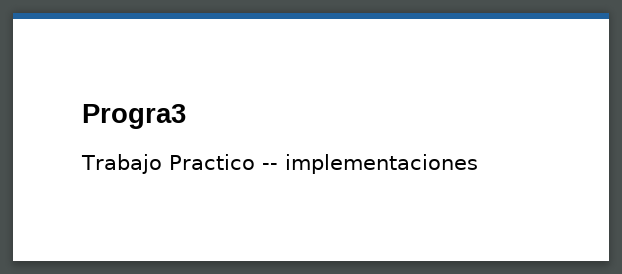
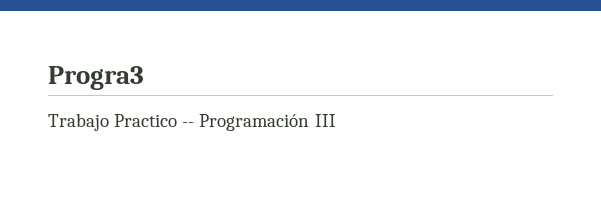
- Trabajo Practico -- implementaciones
+ Trabajo Practico -- Programación III

